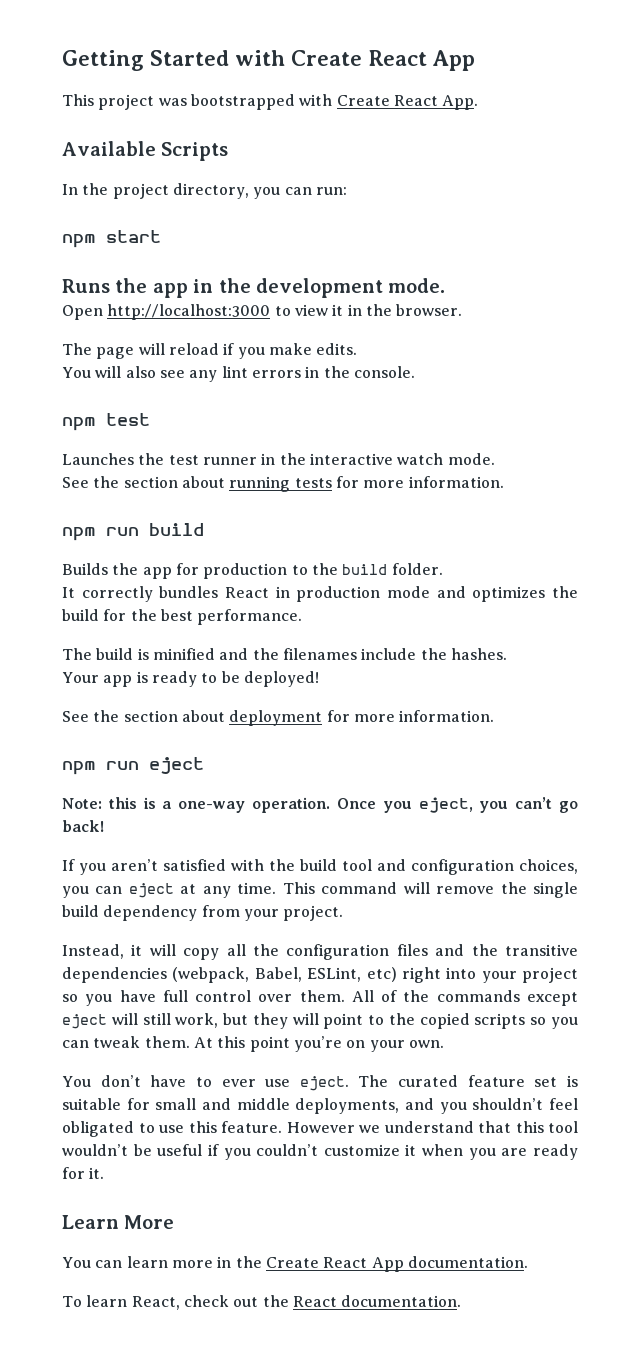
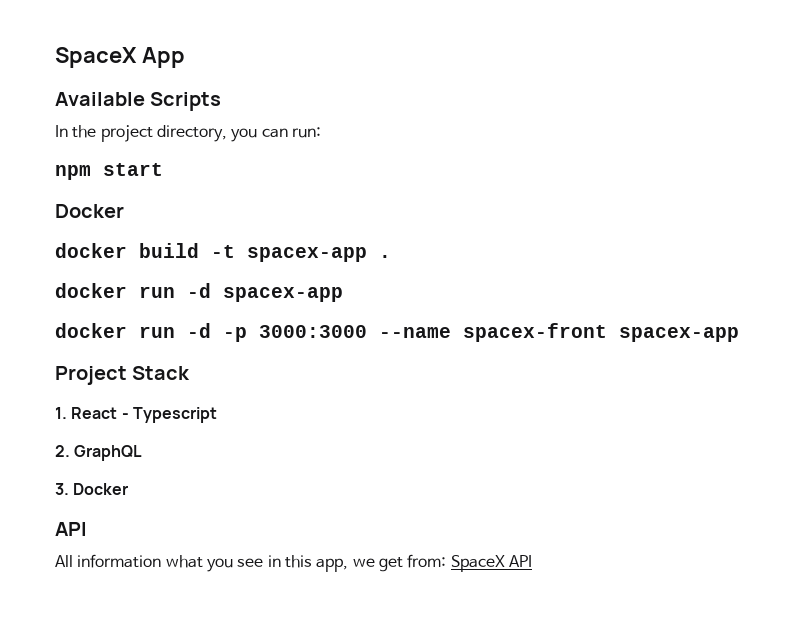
- Getting Started with Create React App
- This project was bootstrapped with Create React App.
+ SpaceX App
  npm start
- Runs the app in the development mode.
- Open http://localhost:3000 to view it in the browser.
- The page will reload if you make edits.
- You will also see any lint errors in the console.
- npm test
- Launches the test runner in the interactive watch mode.
- See the section about running tests for more information.
- npm run build
- Builds the app for production to the build folder.
- It correctly bundles React in production mode and optimizes the build for the best performance.
- The build is minified and the filenames include the hashes.
- Your app is ready to be deployed!
- See the section about deployment for more information.
- npm run eject
- Note: this is a one-way operation. Once you eject, you can’t go back!
- If you aren’t satisfied with the build tool and configuration choices, you can eject at any time. This command will remove the single build dependency from your project.
- Instead, it will copy all the configuration files and the transitive dependencies (webpack, Babel, ESLint, etc) right into your project so you have full control over them. All of the commands except eject will still work, but they will point to the copied scripts so you can tweak them. At this point you’re on your own.
- You don’t have to ever use eject. The curated feature set is suitable for small and middle deployments, and you shouldn’t feel obligated to use this feature. However we understand that this tool wouldn’t be useful if you couldn’t customize it when you are ready for it.
- Learn More
- You can learn more in the Create React App documentation.
- To learn React, check out the React documentation.
+ Docker
+ docker build -t spacex-app .
+ docker run -d spacex-app
+ docker run -d -p 3000:3000 --name spacex-front spacex-app
+ Project Stack
+ 1. React - Typescript
+ 2. GraphQL
+ 3. Docker
+ API
+ All information what you see in this app, we get from: SpaceX API

